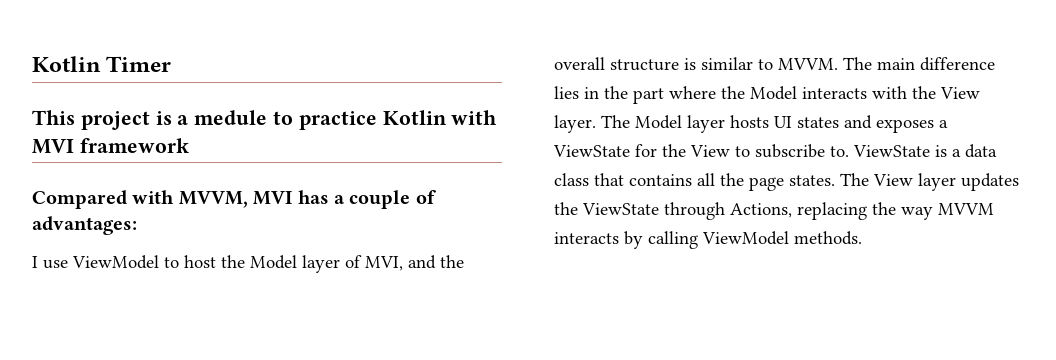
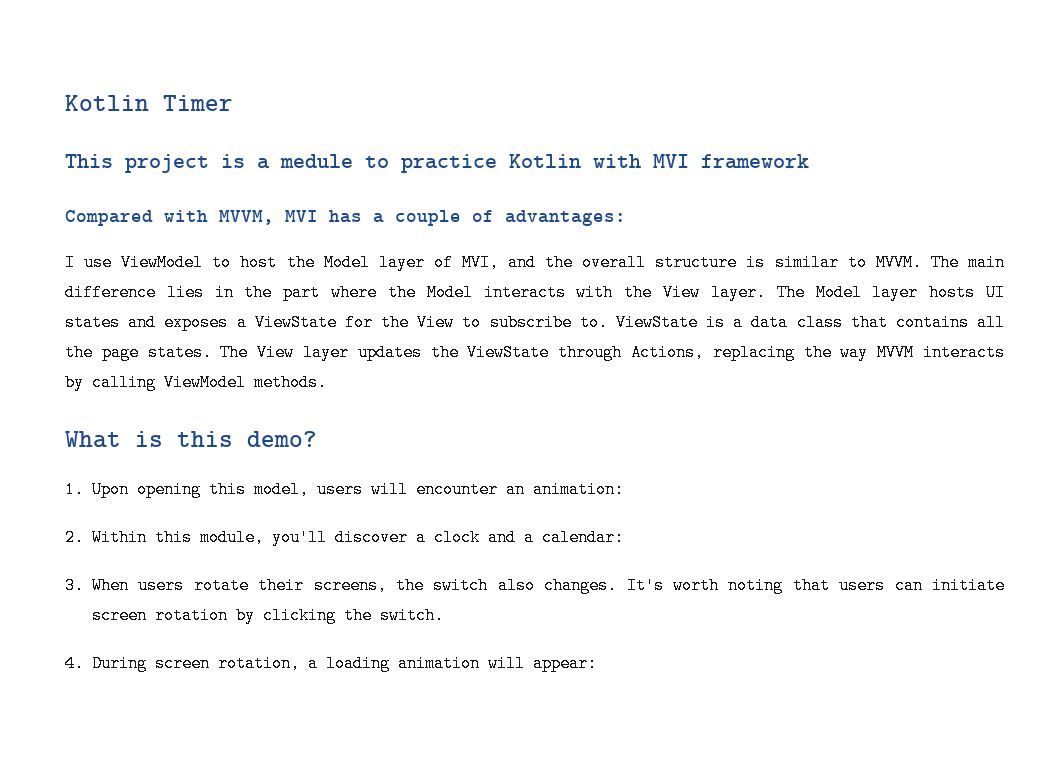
+ What is this demo?
+ 1. Upon opening this model, users will encounter an animation:
+ 2. Within this module, you'll discover a clock and a calendar:
+ 3. When users rotate their screens, the switch also changes. It's worth noting that users can initiate screen rotation by clicking the switch.
+ 4. During screen rotation, a loading animation will appear:

